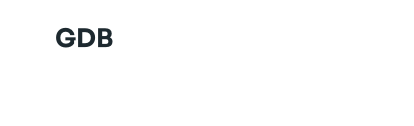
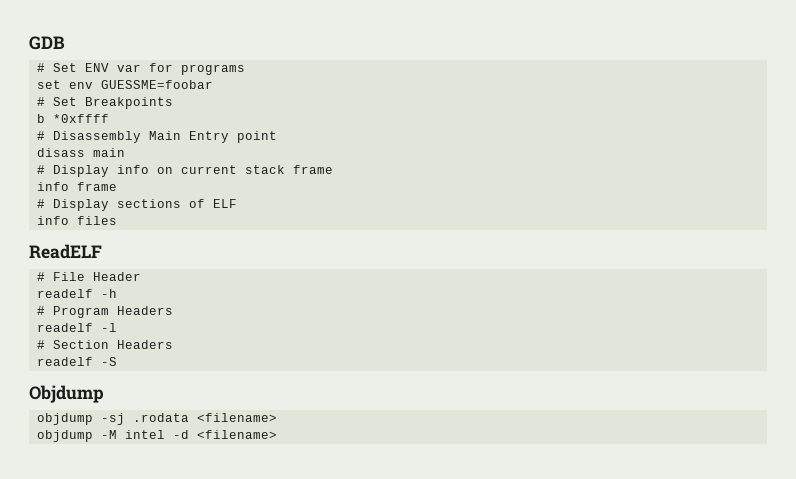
+ # Set ENV var for programs
+ set env GUESSME=foobar
+ # Set Breakpoints
+ b *0xffff
+ # Disassembly Main Entry point
+ disass main
+ # Display info on current stack frame
+ info frame
+ # Display sections of ELF
+ info files
+ ReadELF
+ # File Header
+ readelf -h
+ # Program Headers
+ readelf -l
+ # Section Headers
+ readelf -S
+ Objdump
+ objdump -sj .rodata <filename>
+ objdump -M intel -d <filename>

